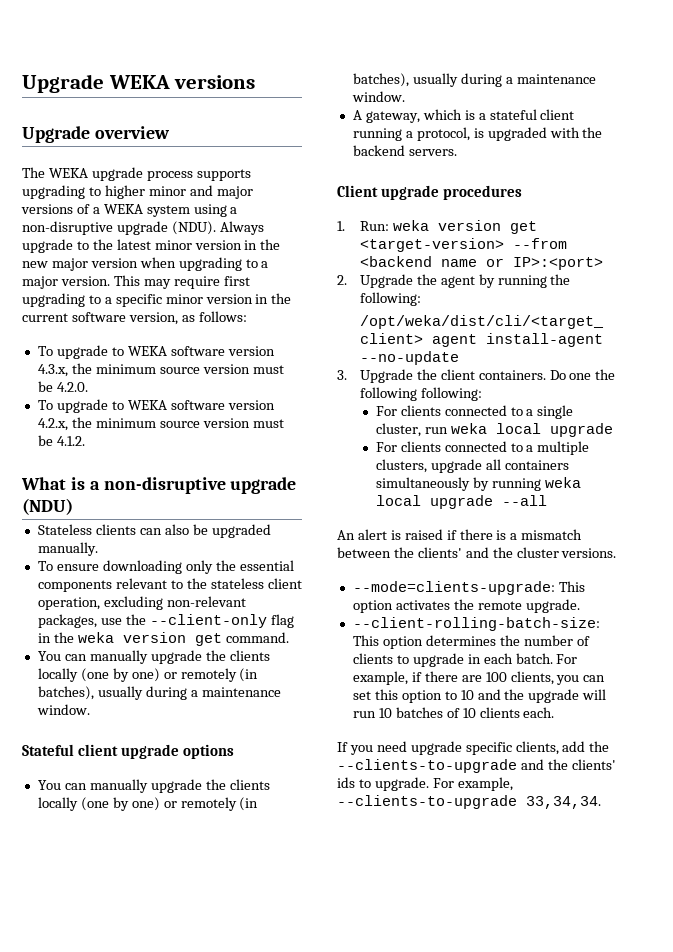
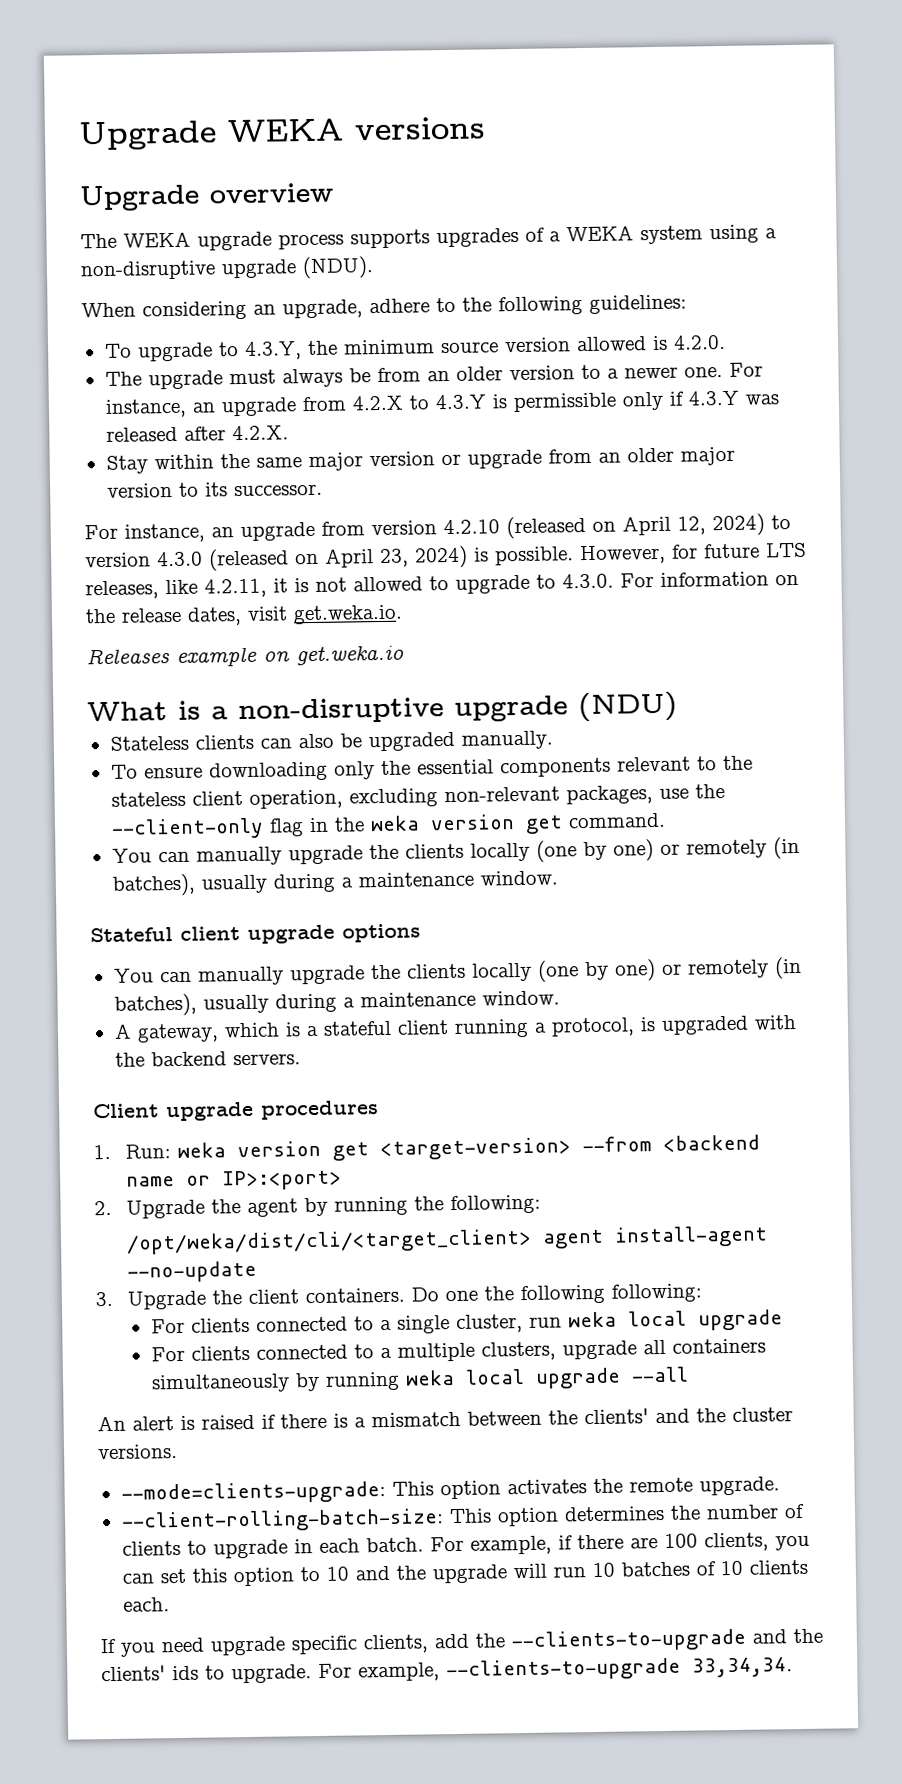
- The WEKA upgrade process supports upgrading to higher minor and major versions of a WEKA system using a non-disruptive upgrade (NDU). Always upgrade to the latest minor version in the new major version when upgrading to a major version. This may require first upgrading to a specific minor version in the current software version, as follows:
- To upgrade to WEKA software version 4.3.x, the minimum source version must be 4.2.0.
+ The WEKA upgrade process supports upgrades of a WEKA system using a non-disruptive upgrade (NDU).
+ When considering an upgrade, adhere to the following guidelines:
+ To upgrade to 4.3.Y, the minimum source version allowed is 4.2.0.
- To upgrade to WEKA software version 4.2.x, the minimum source version must be 4.1.2.
+ The upgrade must always be from an older version to a newer one. For instance, an upgrade from 4.2.X to 4.3.Y is permissible only if 4.3.Y was released after 4.2.X.
+ Stay within the same major version or upgrade from an older major version to its successor.
+ For instance, an upgrade from version 4.2.10 (released on April 12, 2024) to version 4.3.0 (released on April 23, 2024) is possible. However, for future LTS releases, like 4.2.11, it is not allowed to upgrade to 4.3.0. For information on the release dates, visit get.weka.io.
+ Releases example on get.weka.io

